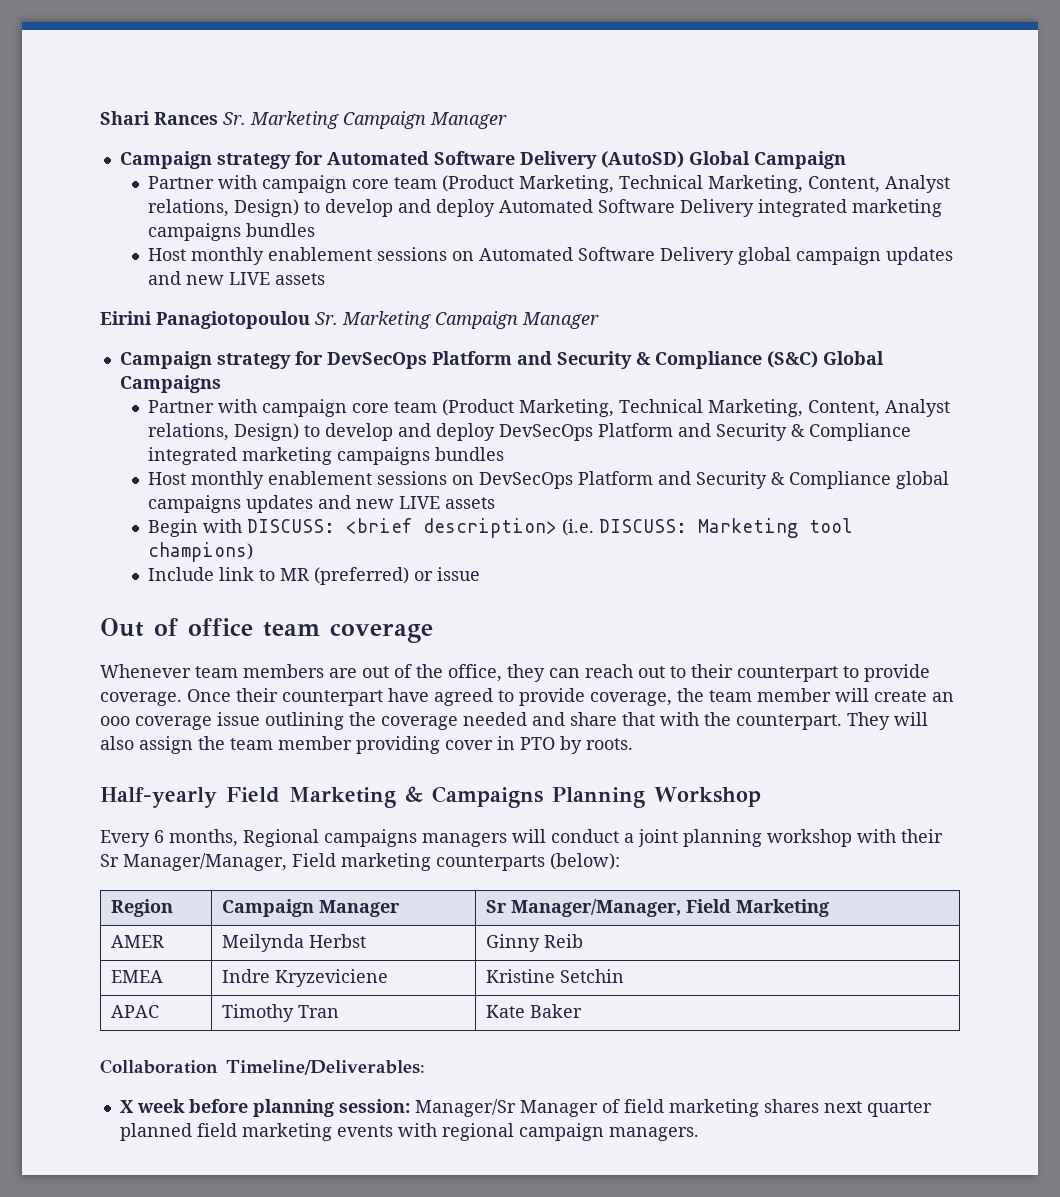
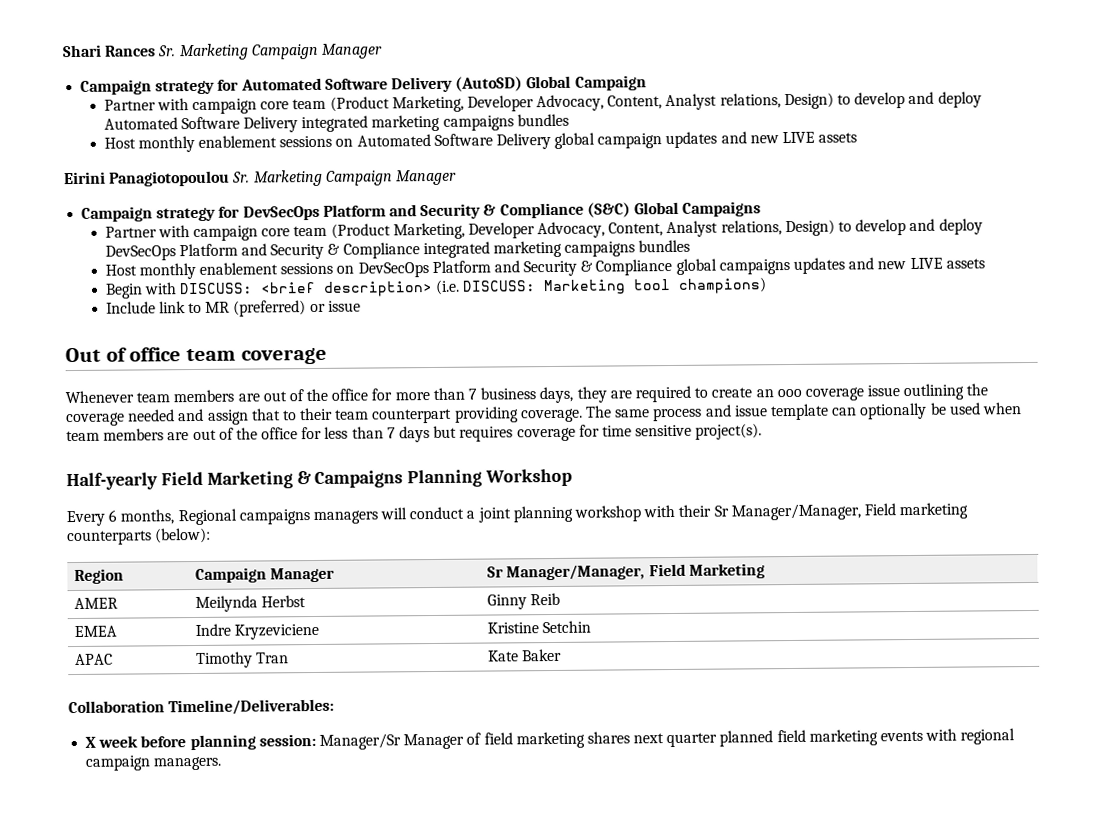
- Partner with campaign core team (Product Marketing, Technical Marketing, Content, Analyst relations, Design) to develop and deploy Automated Software Delivery integrated marketing campaigns bundles
+ Partner with campaign core team (Product Marketing, Developer Advocacy, Content, Analyst relations, Design) to develop and deploy Automated Software Delivery integrated marketing campaigns bundles
- Partner with campaign core team (Product Marketing, Technical Marketing, Content, Analyst relations, Design) to develop and deploy DevSecOps Platform and Security & Compliance integrated marketing campaigns bundles
+ Partner with campaign core team (Product Marketing, Developer Advocacy, Content, Analyst relations, Design) to develop and deploy DevSecOps Platform and Security & Compliance integrated marketing campaigns bundles
- Whenever team members are out of the office, they can reach out to their counterpart to provide coverage. Once their counterpart have agreed to provide coverage, the team member will create an ooo coverage issue outlining the coverage needed and share that with the counterpart. They will also assign the team member providing cover in PTO by roots.
+ Whenever team members are out of the office for more than 7 business days, they are required to create an ooo coverage issue outlining the coverage needed and assign that to their team counterpart providing coverage. The same process and issue template can optionally be used when team members are out of the office for less than 7 days but requires coverage for time sensitive project(s).

